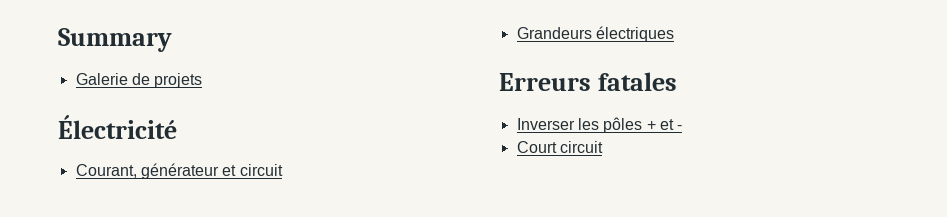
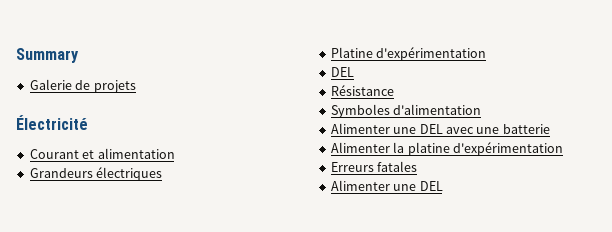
- Courant, générateur et circuit
+ Courant et alimentation
  Grandeurs électriques
+ Platine d'expérimentation
+ DEL
+ Résistance
+ Symboles d'alimentation
+ Alimenter une DEL avec une batterie
+ Alimenter la platine d'expérimentation
  Erreurs fatales
- Inverser les pôles + et -
- Court circuit
+ Alimenter une DEL

